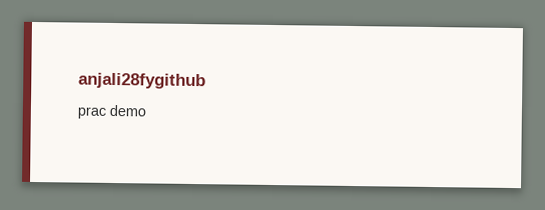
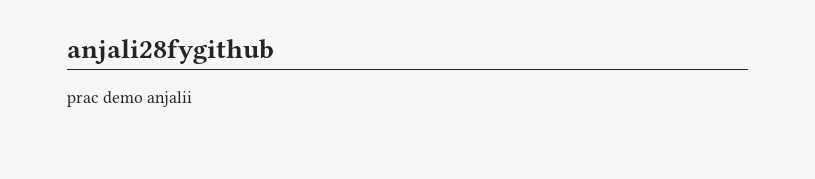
- prac demo
+ prac demo anjalii

